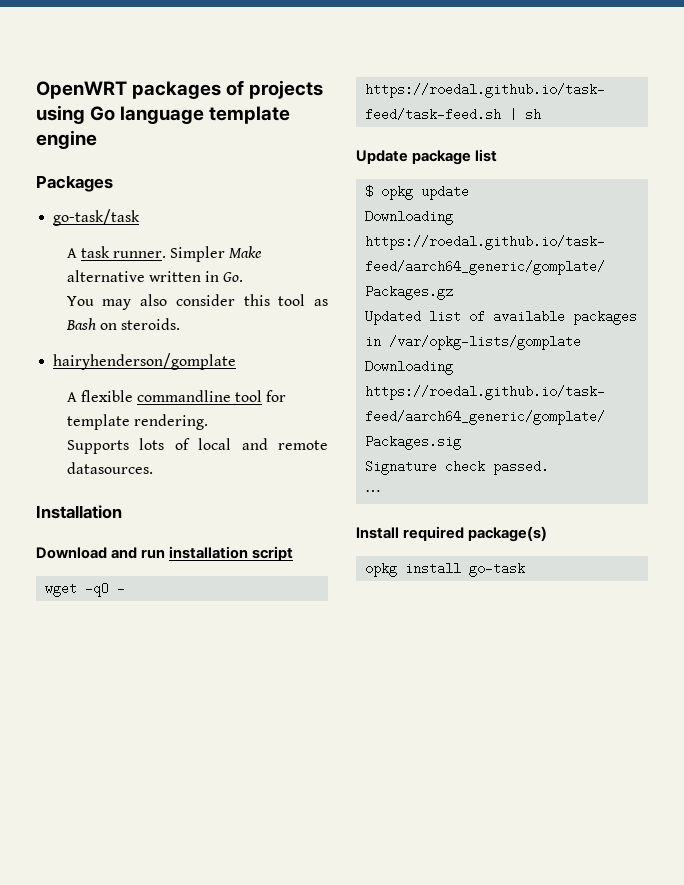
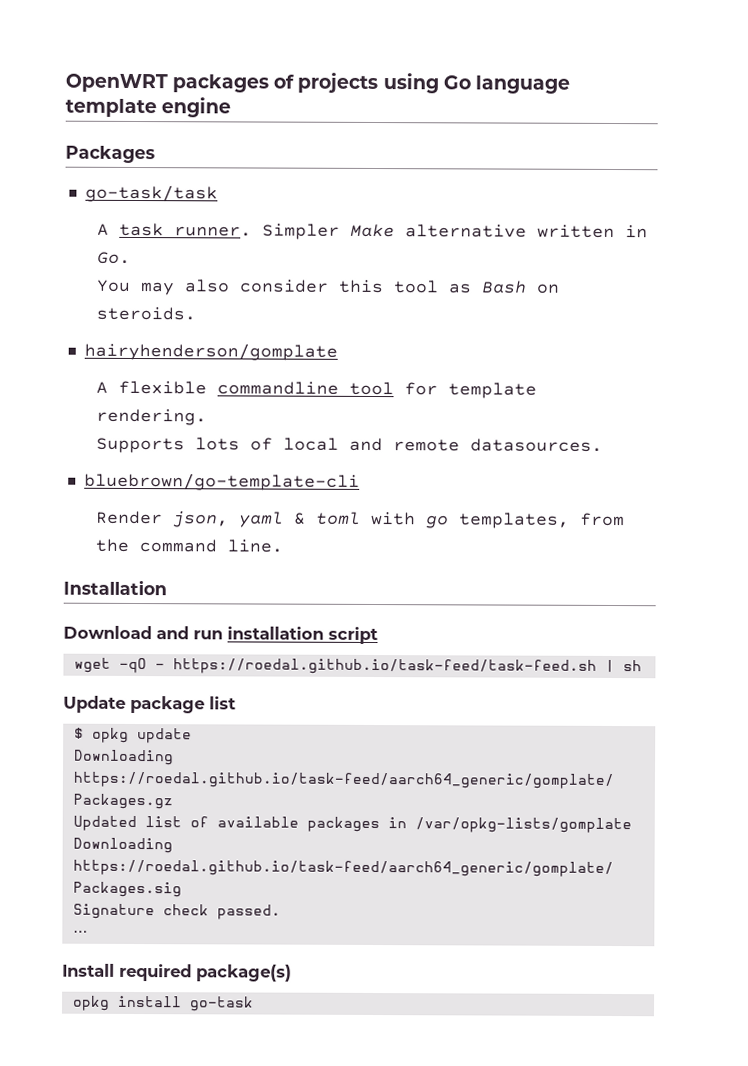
+ bluebrown/go-template-cli
+ Render json, yaml & toml with go templates, from the command line.

